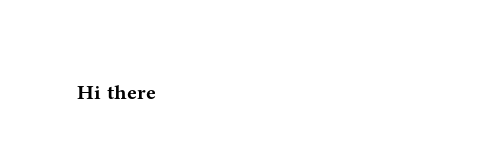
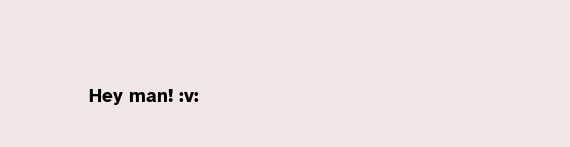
- Hi there
+ Hey man! :v:

